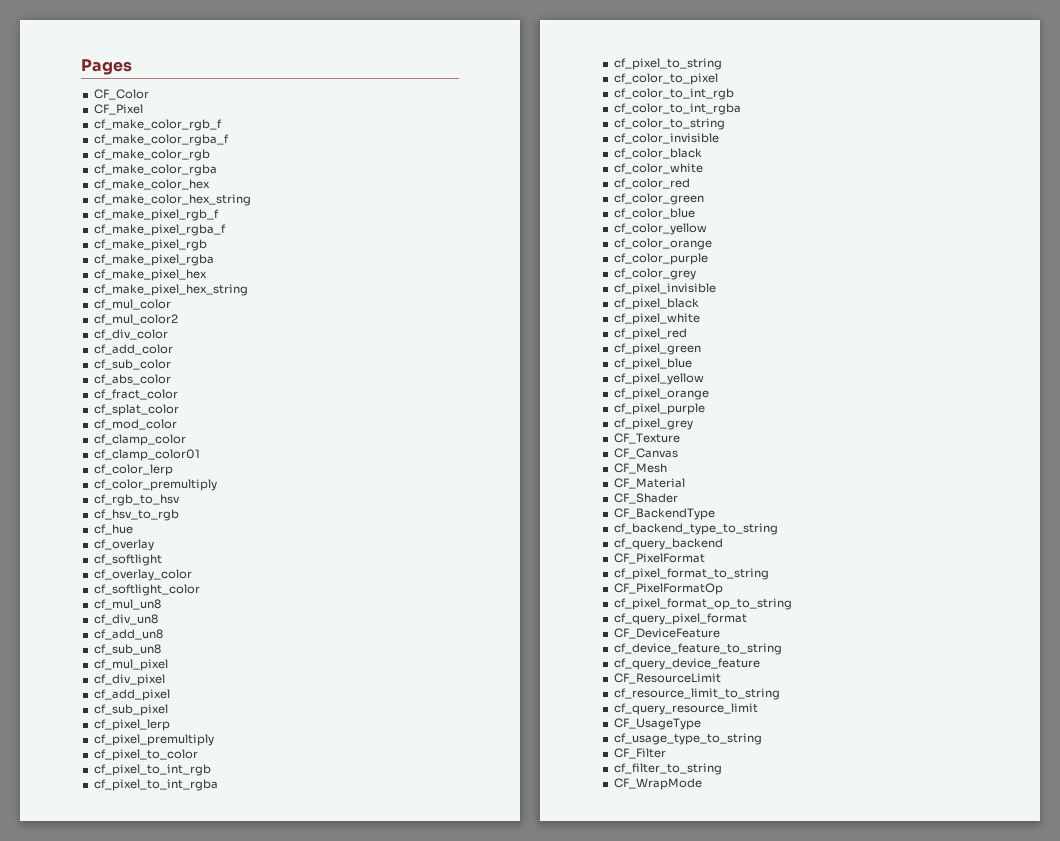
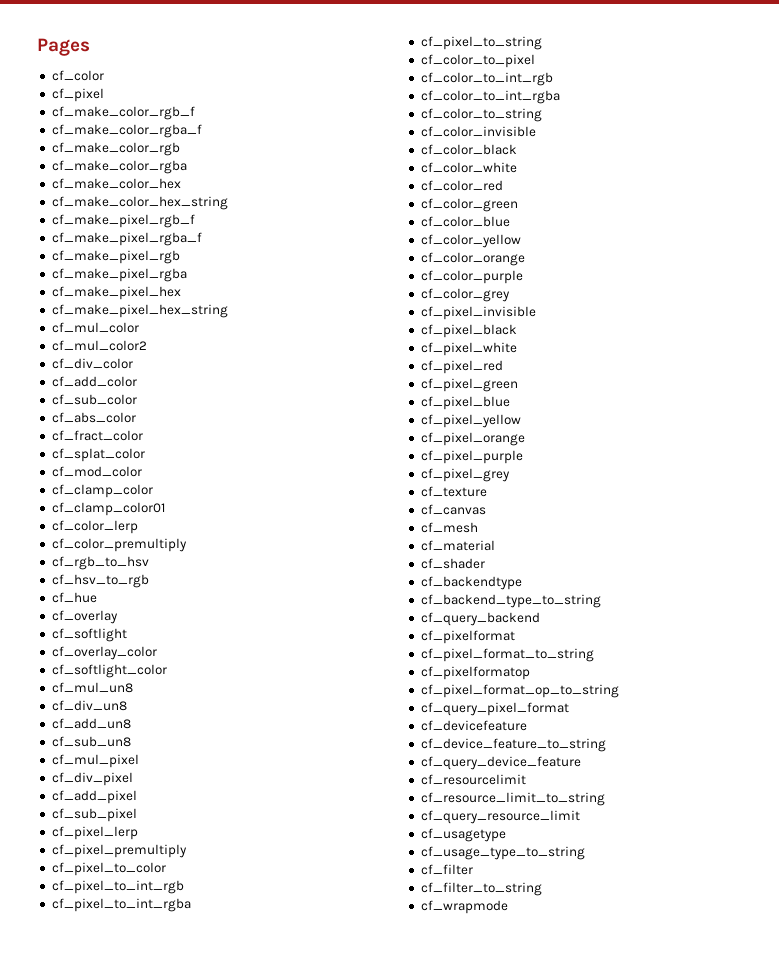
- CF_Color
- CF_Pixel
+ cf_color
+ cf_pixel
- CF_Texture
- CF_Canvas
- CF_Mesh
- CF_Material
- CF_Shader
- CF_BackendType
+ cf_texture
+ cf_canvas
+ cf_mesh
+ cf_material
+ cf_shader
+ cf_backendtype
- CF_PixelFormat
+ cf_pixelformat
- CF_PixelFormatOp
+ cf_pixelformatop
- CF_DeviceFeature
+ cf_devicefeature
- CF_ResourceLimit
+ cf_resourcelimit
- CF_UsageType
+ cf_usagetype
- CF_Filter
+ cf_filter
- CF_WrapMode
+ cf_wrapmode

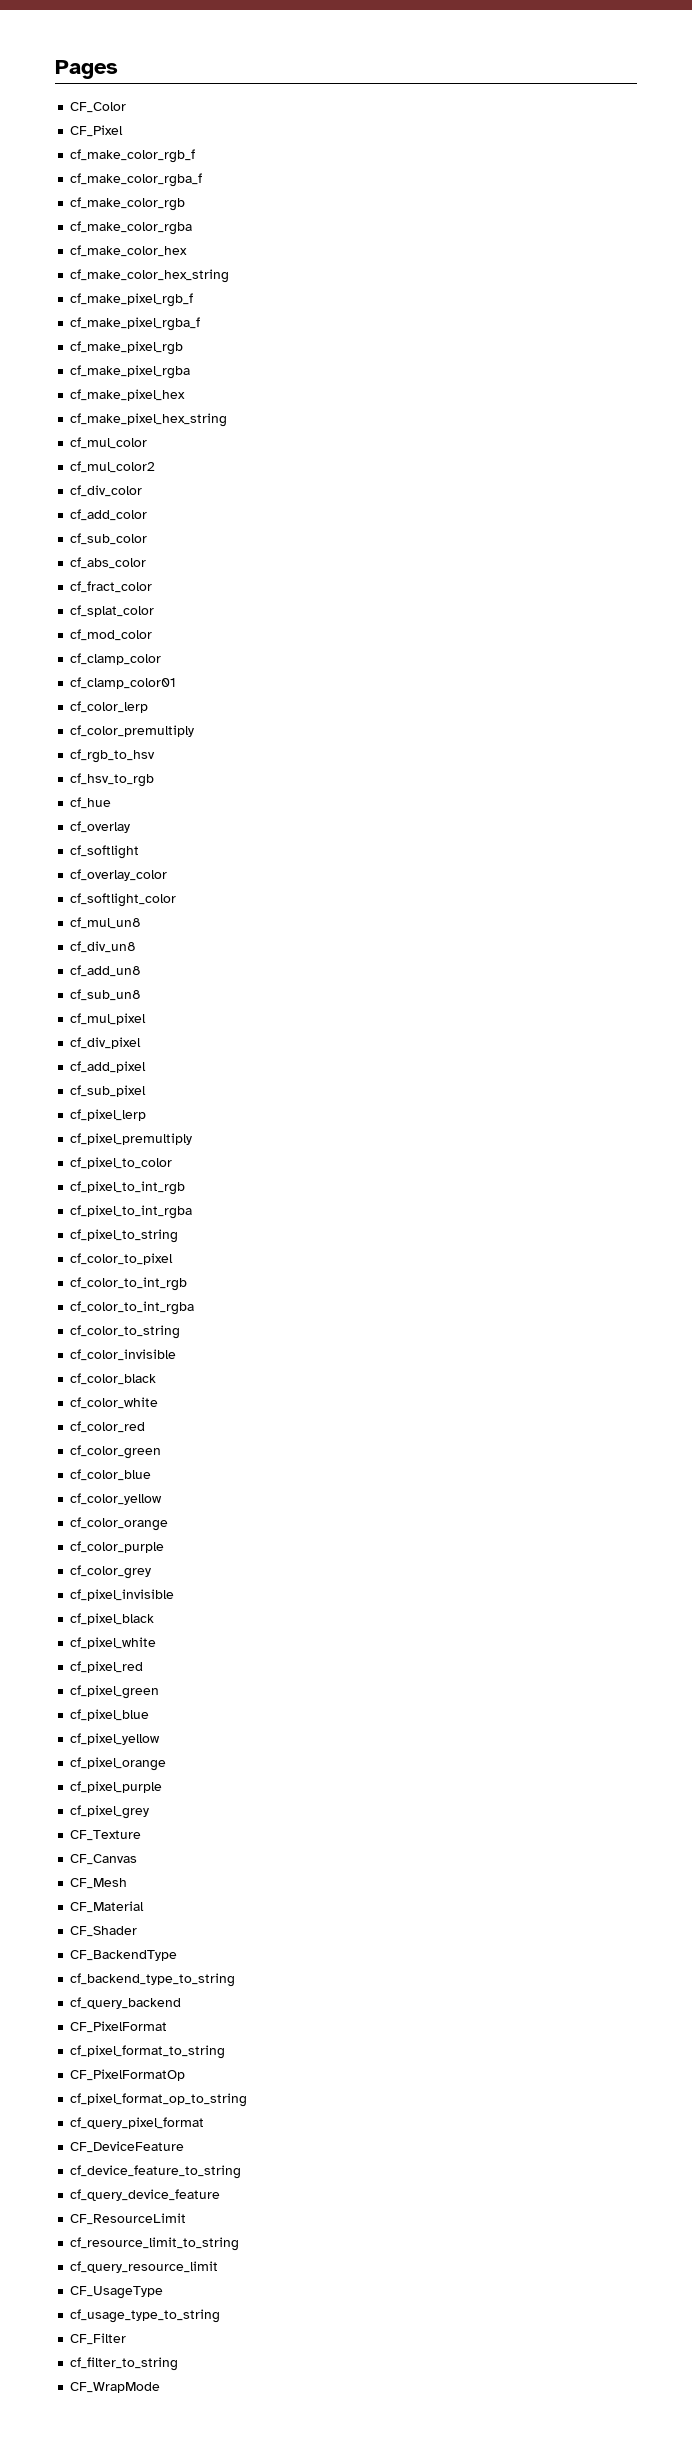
- cf_color
- cf_pixel
+ CF_Color
+ CF_Pixel
- cf_texture
- cf_canvas
- cf_mesh
- cf_material
- cf_shader
- cf_backendtype
+ CF_Texture
+ CF_Canvas
+ CF_Mesh
+ CF_Material
+ CF_Shader
+ CF_BackendType
- cf_pixelformat
+ CF_PixelFormat
- cf_pixelformatop
+ CF_PixelFormatOp
- cf_devicefeature
+ CF_DeviceFeature
- cf_resourcelimit
+ CF_ResourceLimit
- cf_usagetype
+ CF_UsageType
- cf_filter
+ CF_Filter
- cf_wrapmode
+ CF_WrapMode

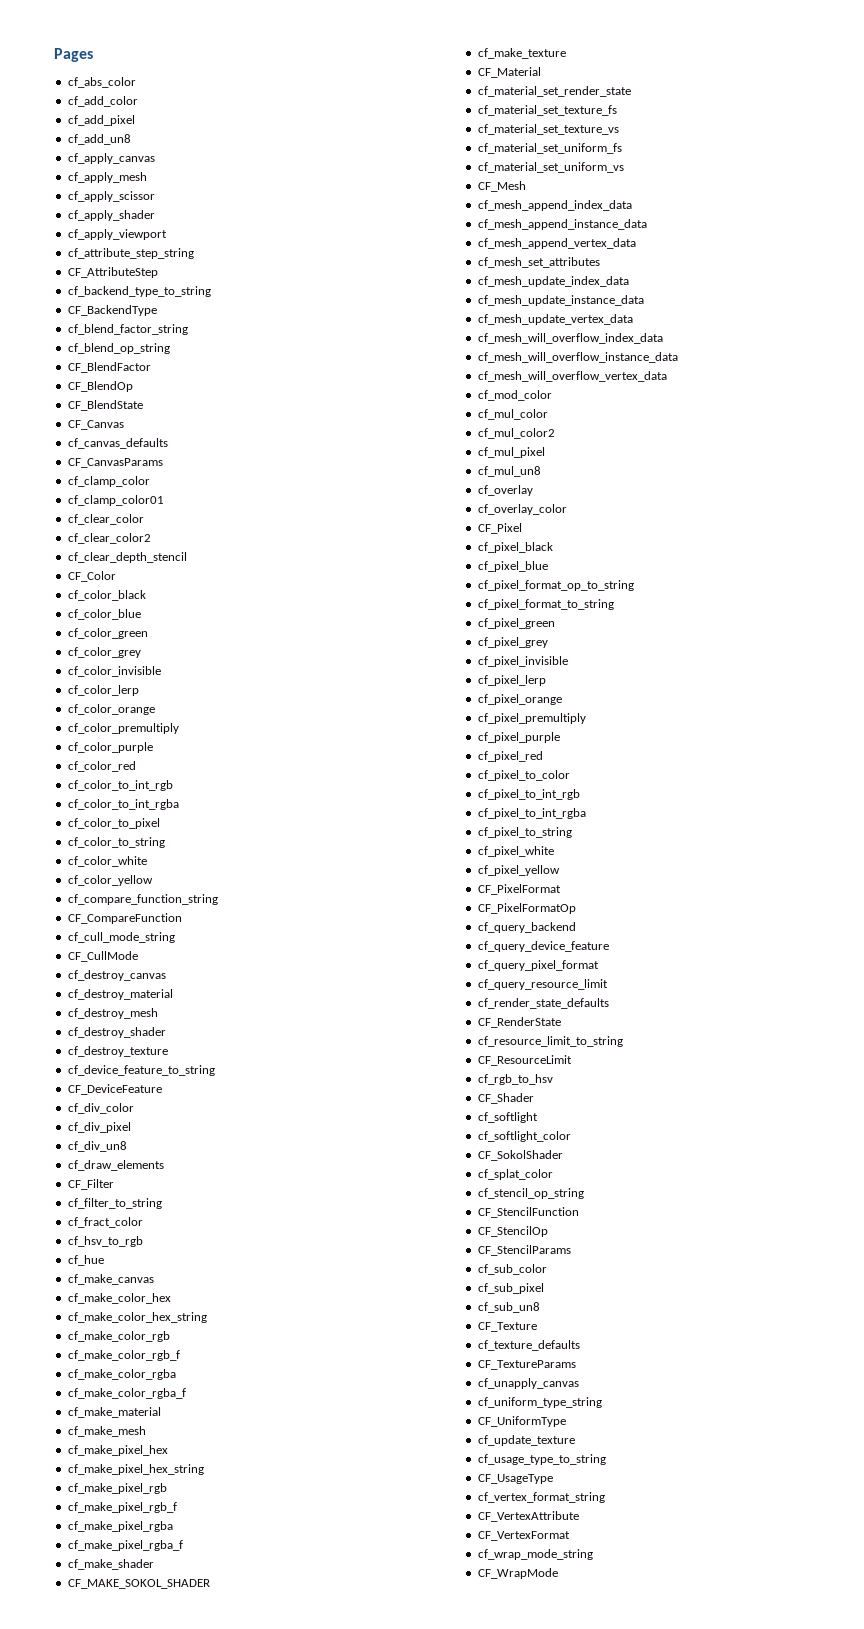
+ cf_abs_color
+ cf_add_color
+ cf_add_pixel
+ cf_add_un8
+ cf_apply_canvas
+ cf_apply_mesh
+ cf_apply_scissor
+ cf_apply_shader
+ cf_apply_viewport
+ cf_attribute_step_string
+ CF_AttributeStep
+ cf_backend_type_to_string
+ CF_BackendType
+ cf_blend_factor_string
+ cf_blend_op_string
+ CF_BlendFactor
+ CF_BlendOp
+ CF_BlendState
+ CF_Canvas
+ cf_canvas_defaults
+ CF_CanvasParams
+ cf_clamp_color
+ cf_clamp_color01
+ cf_clear_color
+ cf_clear_color2
+ cf_clear_depth_stencil
  CF_Color
- CF_Pixel
- cf_make_color_rgb_f
- cf_make_color_rgba_f
- cf_make_color_rgb
- cf_make_color_rgba
+ cf_color_black
+ cf_color_blue
+ cf_color_green
+ cf_color_grey
+ cf_color_invisible
+ cf_color_lerp
+ cf_color_orange
+ cf_color_premultiply
+ cf_color_purple
+ cf_color_red
+ cf_color_to_int_rgb
+ cf_color_to_int_rgba
+ cf_color_to_pixel
+ cf_color_to_string
+ cf_color_white
+ cf_color_yellow
+ cf_compare_function_string
+ CF_CompareFunction
+ cf_cull_mode_string
+ CF_CullMode
+ cf_destroy_canvas
+ cf_destroy_material
+ cf_destroy_mesh
+ cf_destroy_shader
+ cf_destroy_texture
+ cf_device_feature_to_string
+ CF_DeviceFeature
+ cf_div_color
+ cf_div_pixel
+ cf_div_un8
+ cf_draw_elements
+ CF_Filter
+ cf_filter_to_string
+ cf_fract_color
+ cf_hsv_to_rgb
+ cf_hue
+ cf_make_canvas
  cf_make_color_hex
  cf_make_color_hex_string
- cf_make_pixel_rgb_f
- cf_make_pixel_rgba_f
- cf_make_pixel_rgb
- cf_make_pixel_rgba
+ cf_make_color_rgb
+ cf_make_color_rgb_f
+ cf_make_color_rgba
+ cf_make_color_rgba_f
+ cf_make_material
+ cf_make_mesh
  cf_make_pixel_hex
  cf_make_pixel_hex_string
+ cf_make_pixel_rgb
+ cf_make_pixel_rgb_f
+ cf_make_pixel_rgba
+ cf_make_pixel_rgba_f
+ cf_make_shader
+ CF_MAKE_SOKOL_SHADER
+ cf_make_texture
+ CF_Material
+ cf_material_set_render_state
+ cf_material_set_texture_fs
+ cf_material_set_texture_vs
+ cf_material_set_uniform_fs
+ cf_material_set_uniform_vs
+ CF_Mesh
+ cf_mesh_append_index_data
+ cf_mesh_append_instance_data
+ cf_mesh_append_vertex_data
+ cf_mesh_set_attributes
+ cf_mesh_update_index_data
+ cf_mesh_update_instance_data
+ cf_mesh_update_vertex_data
+ cf_mesh_will_overflow_index_data
+ cf_mesh_will_overflow_instance_data
+ cf_mesh_will_overflow_vertex_data
+ cf_mod_color
  cf_mul_color
  cf_mul_color2
- cf_div_color
- cf_add_color
- cf_sub_color
- cf_abs_color
- cf_fract_color
- cf_splat_color
- cf_mod_color
- cf_clamp_color
- cf_clamp_color01
- cf_color_lerp
- cf_color_premultiply
- cf_rgb_to_hsv
- cf_hsv_to_rgb
- cf_hue
+ cf_mul_pixel
+ cf_mul_un8
- cf_softlight
- cf_softlight_color
- cf_mul_un8
- cf_div_un8
- cf_add_un8
- cf_sub_un8
- cf_mul_pixel
- cf_div_pixel
- cf_add_pixel
- cf_sub_pixel
+ CF_Pixel
+ cf_pixel_black
+ cf_pixel_blue
+ cf_pixel_format_op_to_string
+ cf_pixel_format_to_string
+ cf_pixel_green
+ cf_pixel_grey
+ cf_pixel_invisible
+ cf_pixel_orange
+ cf_pixel_purple
+ cf_pixel_red
- cf_color_to_pixel
- cf_color_to_int_rgb
- cf_color_to_int_rgba
- cf_color_to_string
- cf_color_invisible
- cf_color_black
- cf_color_white
- cf_color_red
- cf_color_green
- cf_color_blue
- cf_color_yellow
- cf_color_orange
- cf_color_purple
- cf_color_grey
- cf_pixel_invisible
- cf_pixel_black
  cf_pixel_white
- cf_pixel_red
- cf_pixel_green
- cf_pixel_blue
  cf_pixel_yellow
- cf_pixel_orange
- cf_pixel_purple
- cf_pixel_grey
+ CF_PixelFormat
+ CF_PixelFormatOp
+ cf_query_backend
+ cf_query_device_feature
+ cf_query_pixel_format
+ cf_query_resource_limit
+ cf_render_state_defaults
+ CF_RenderState
+ cf_resource_limit_to_string
+ CF_ResourceLimit
+ cf_rgb_to_hsv
+ CF_Shader
+ cf_softlight
+ cf_softlight_color
+ CF_SokolShader
+ cf_splat_color
+ cf_stencil_op_string
+ CF_StencilFunction
+ CF_StencilOp
+ CF_StencilParams
+ cf_sub_color
+ cf_sub_pixel
+ cf_sub_un8
  CF_Texture
- CF_Canvas
- CF_Mesh
- CF_Material
- CF_Shader
- CF_BackendType
- cf_backend_type_to_string
- cf_query_backend
- CF_PixelFormat
- cf_pixel_format_to_string
- CF_PixelFormatOp
- cf_pixel_format_op_to_string
- cf_query_pixel_format
- CF_DeviceFeature
- cf_device_feature_to_string
- cf_query_device_feature
- CF_ResourceLimit
- cf_resource_limit_to_string
- cf_query_resource_limit
+ cf_texture_defaults
+ CF_TextureParams
+ cf_unapply_canvas
+ cf_uniform_type_string
+ CF_UniformType
+ cf_update_texture
+ cf_usage_type_to_string
  CF_UsageType
- cf_usage_type_to_string
- CF_Filter
- cf_filter_to_string
+ cf_vertex_format_string
+ CF_VertexAttribute
+ CF_VertexFormat
+ cf_wrap_mode_string

